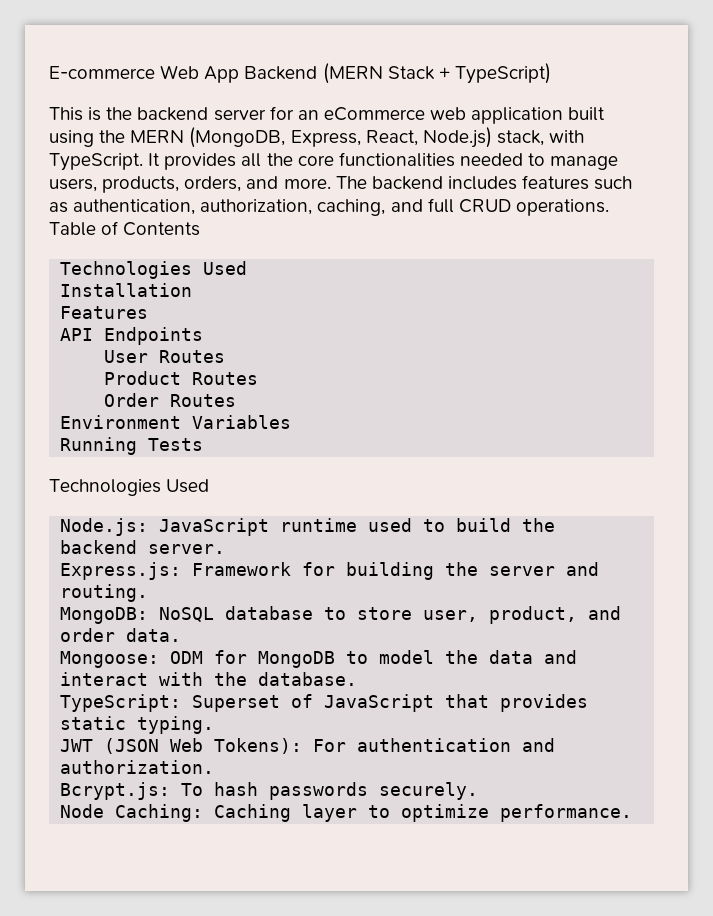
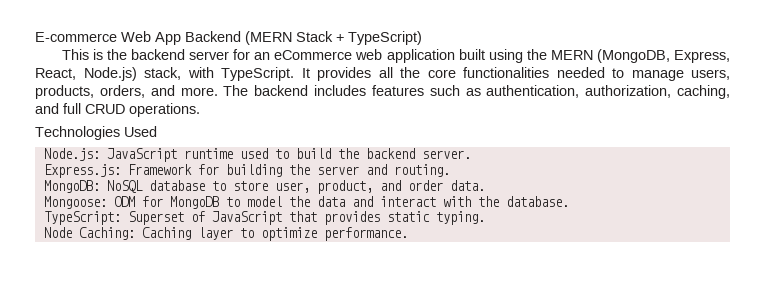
- Table of Contents
- Technologies Used
- Installation
- Features
- API Endpoints
- User Routes
- Product Routes
- Order Routes
- Environment Variables
- Running Tests
- JWT (JSON Web Tokens): For authentication and authorization.
- Bcrypt.js: To hash passwords securely.

